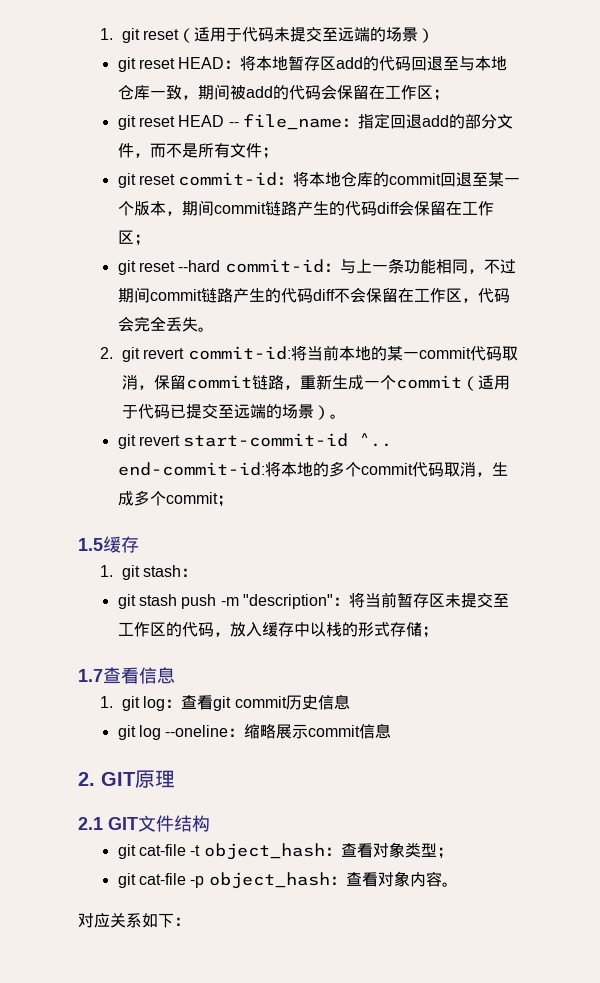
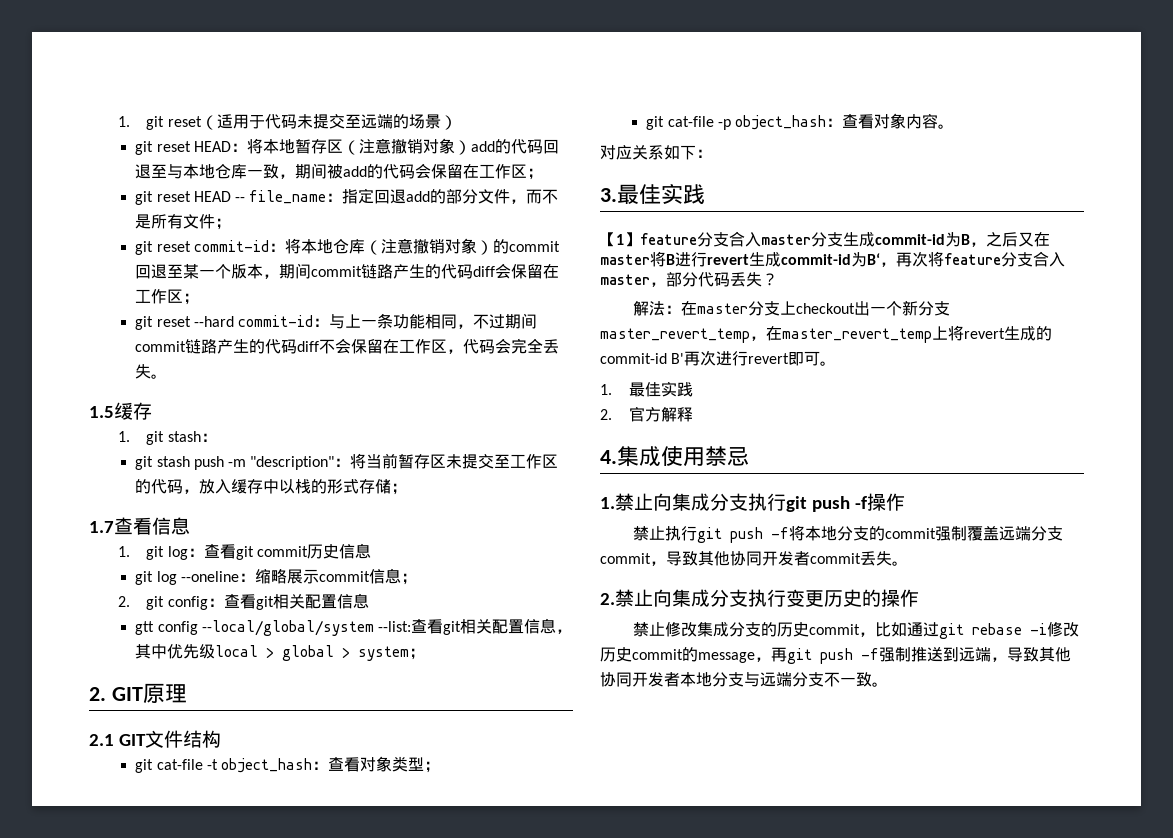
- git reset HEAD：将本地暂存区add的代码回退至与本地仓库一致，期间被add的代码会保留在工作区；
+ git reset HEAD：将本地暂存区（注意撤销对象）add的代码回退至与本地仓库一致，期间被add的代码会保留在工作区；
- git reset commit-id：将本地仓库的commit回退至某一个版本，期间commit链路产生的代码diff会保留在工作区；
+ git reset commit-id：将本地仓库（注意撤销对象）的commit回退至某一个版本，期间commit链路产生的代码diff会保留在工作区；
- 2. git revert commit-id:将当前本地的某一commit代码取消，保留commit链路，重新生成一个commit（适用于代码已提交至远端的场景）。
- git revert start-commit-id ^.. end-commit-id:将本地的多个commit代码取消，生成多个commit；
- git log --oneline：缩略展示commit信息
+ git log --oneline：缩略展示commit信息；
+ 2. git config：查看git相关配置信息
+ gtt config --local/global/system --list:查看git相关配置信息，其中优先级local > global > system；
+ 3.最佳实践
+ 【1】feature分支合入master分支生成commit-id为B，之后又在master将B进行revert生成commit-id为B‘，再次将feature分支合入master，部分代码丢失？
+ 解法：在master分支上checkout出一个新分支master_revert_temp，在master_revert_temp上将revert生成的commit-id B'再次进行revert即可。
+ 1.最佳实践
+ 2.官方解释
+ 4.集成使用禁忌
+ 1.禁止向集成分支执行git push -f操作
+ 禁止执行git push -f将本地分支的commit强制覆盖远端分支commit，导致其他协同开发者commit丢失。
+ 2.禁止向集成分支执行变更历史的操作
+ 禁止修改集成分支的历史commit，比如通过git rebase -i修改历史commit的message，再git push -f强制推送到远端，导致其他协同开发者本地分支与远端分支不一致。

